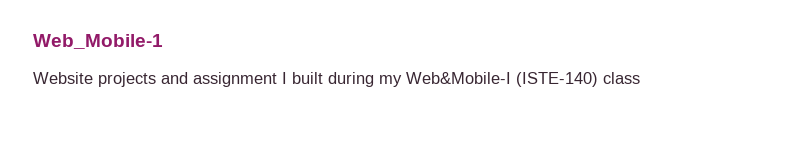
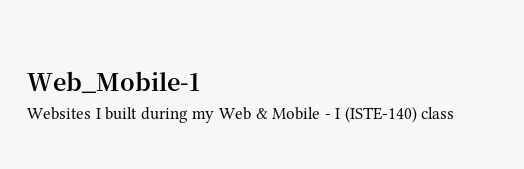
- Website projects and assignment I built during my Web&Mobile-I (ISTE-140) class
+ Websites I built during my Web & Mobile - I (ISTE-140) class

